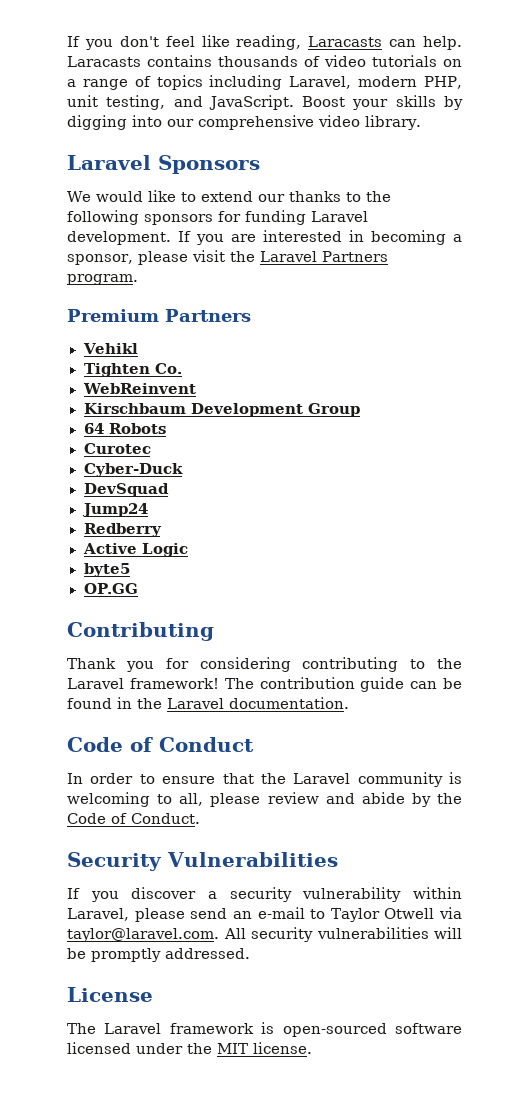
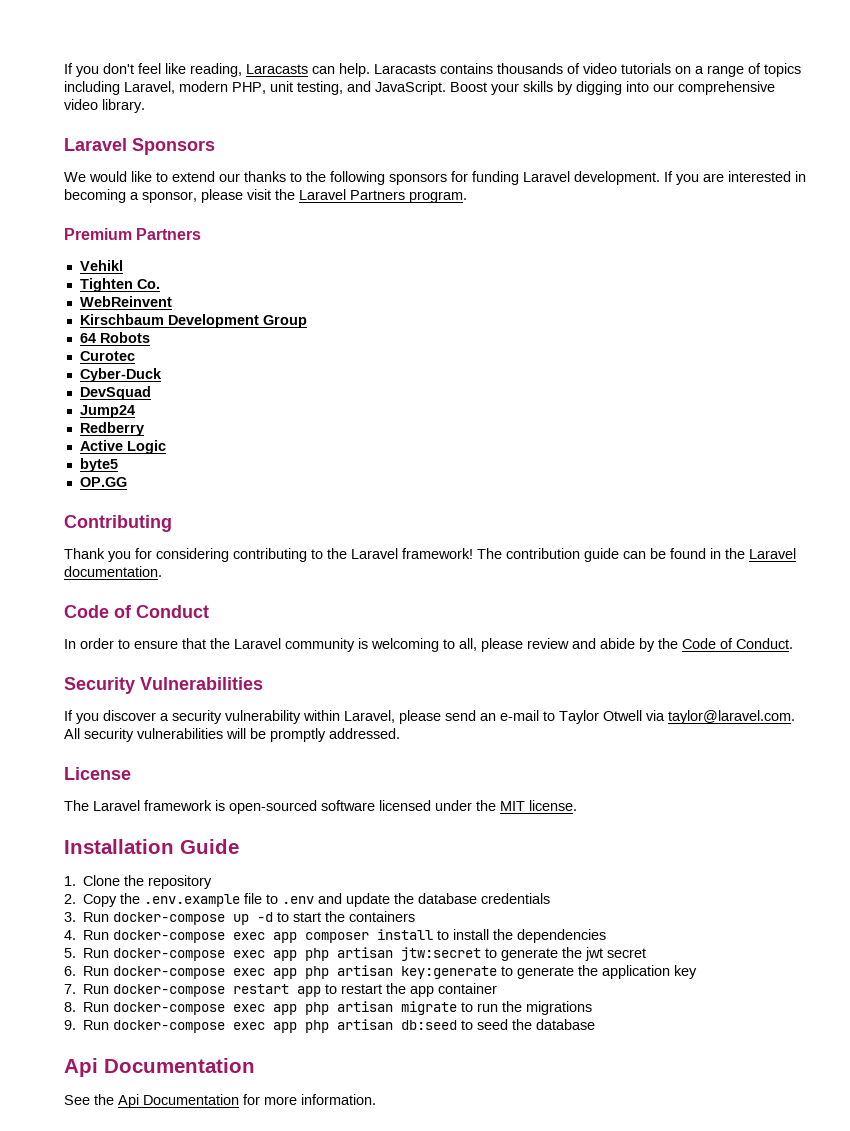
+ Installation Guide
+ 1. Clone the repository
+ 2. Copy the .env.example file to .env and update the database credentials
+ 3. Run docker-compose up -d to start the containers
+ 4. Run docker-compose exec app composer install to install the dependencies
+ 5. Run docker-compose exec app php artisan jtw:secret to generate the jwt secret
+ 6. Run docker-compose exec app php artisan key:generate to generate the application key
+ 7. Run docker-compose restart app to restart the app container
+ 8. Run docker-compose exec app php artisan migrate to run the migrations
+ 9. Run docker-compose exec app php artisan db:seed to seed the database
+ Api Documentation
+ See the Api Documentation for more information.

